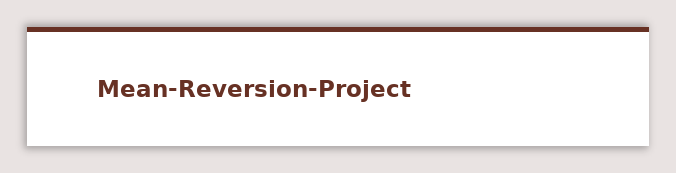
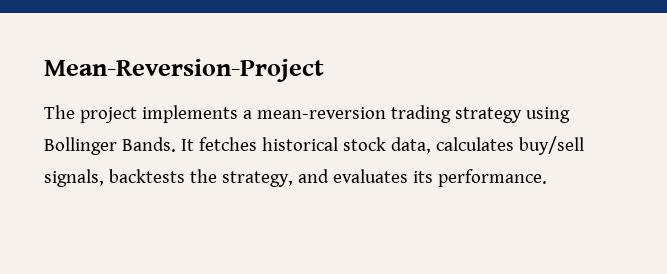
+ The project implements a mean-reversion trading strategy using Bollinger Bands. It fetches historical stock data, calculates buy/sell signals, backtests the strategy, and evaluates its performance.

